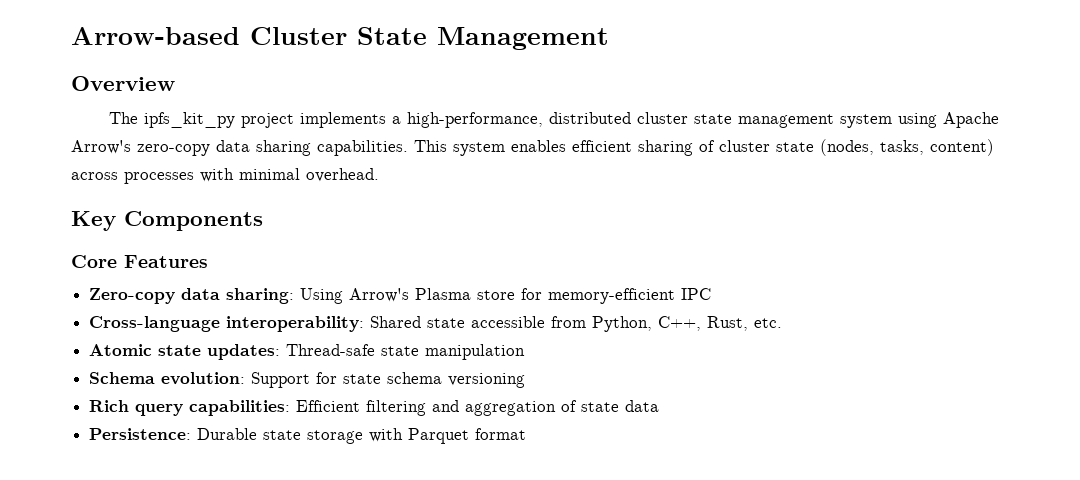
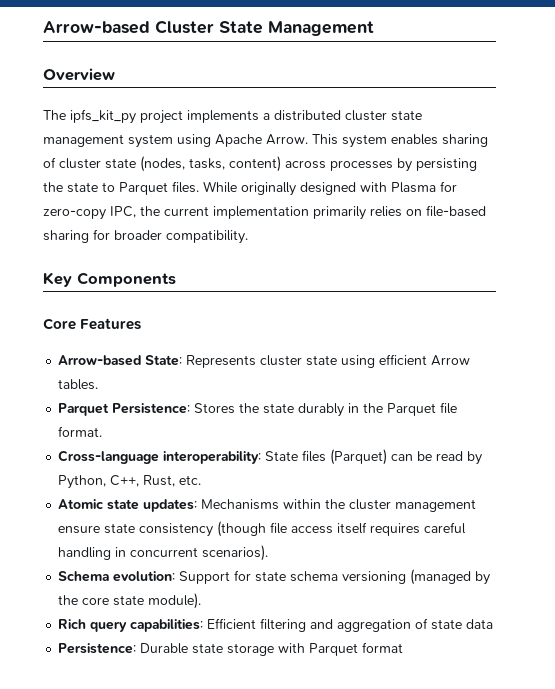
- The ipfs_kit_py project implements a high-performance, distributed cluster state management system using Apache Arrow's zero-copy data sharing capabilities.
+ The ipfs_kit_py project implements a distributed cluster state management system using Apache Arrow.
- This system enables efficient sharing of cluster state (nodes, tasks, content) across processes with minimal overhead.
+ This system enables sharing of cluster state (nodes, tasks, content) across processes by persisting the state to Parquet files. While originally designed with Plasma for zero-copy IPC, the current implementation primarily relies on file-based sharing for broader compatibility.
  Key Components
  Core Features
- Zero-copy data sharing: Using Arrow's Plasma store for memory-efficient IPC
- Cross-language interoperability: Shared state accessible from Python, C++, Rust, etc.
+ Arrow-based State: Represents cluster state using efficient Arrow tables.
+ Parquet Persistence: Stores the state durably in the Parquet file format.
+ Cross-language interoperability: State files (Parquet) can be read by Python, C++, Rust, etc.
- Atomic state updates: Thread-safe state manipulation
+ Atomic state updates: Mechanisms within the cluster management ensure state consistency (though file access itself requires careful handling in concurrent scenarios).
- Schema evolution: Support for state schema versioning
+ Schema evolution: Support for state schema versioning (managed by the core state module).

